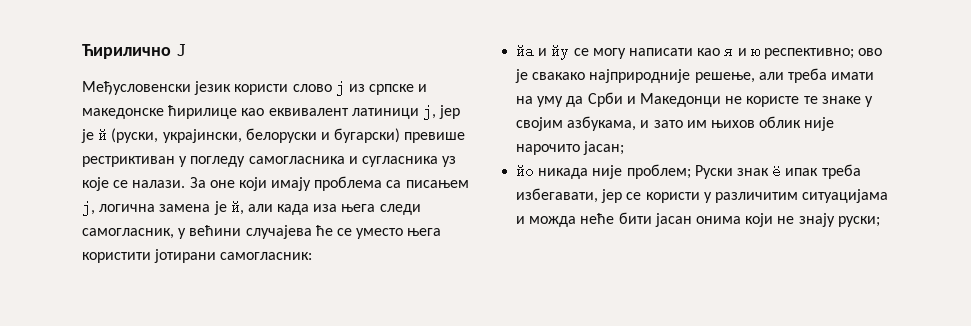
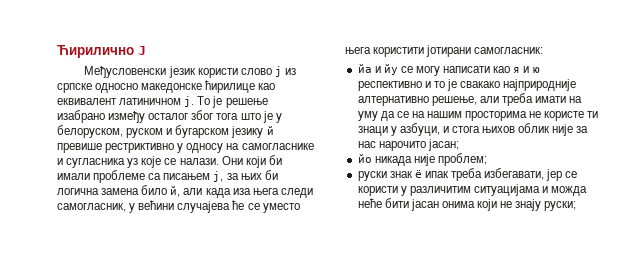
- Међусловенски језик користи слово ј из српске и македонске ћирилице као еквивалент латиници j, јер је й (руски, украјински, белоруски и бугарски) превише рестриктиван у погледу самогласника и сугласника уз које се налази.
+ Међусловенски језик користи слово ј из српске односно македонске ћирилице као еквивалент латиничном j. То је решење изабрано између осталог због тога што је у белоруском, руском и бугарском језику й превише рестриктивно у односу на самогласнике и сугласника уз које се налази.
- За оне који имају проблема са писањем ј, логична замена је й, али када иза њега следи самогласник, у већини случајева ће се уместо њега користити јотирани самогласник:
+ Они који би имали проблеме са писањем ј, за њих би логична замена било й, али када иза њега следи самогласник, у већини случајева ће се уместо њега користити јотирани самогласник:
- йа и йу се могу написати као я и ю респективно; ово је свакако најприродније решење, али треба имати на уму да Срби и Македонци не користе те знаке у својим азбукама, и зато им њихов облик није нарочито јасан;
+ йа и йу се могу написати као я и ю респективно и то је свакако најприродније алтернативно решење, али треба имати на уму да се на нашим просторима не користе ти знаци у азбуци, и стога њихов облик није за нас нарочито јасан;
- йо никада није проблем; Руски знак ё ипак треба избегавати, јер се користи у различитим ситуацијама и можда неће бити јасан онима који не знају руски;
+ йо никада није проблем;
+ руски знак ё ипак треба избегавати, јер се користи у различитим ситуацијама и можда неће бити јасан онима који не знају руски;

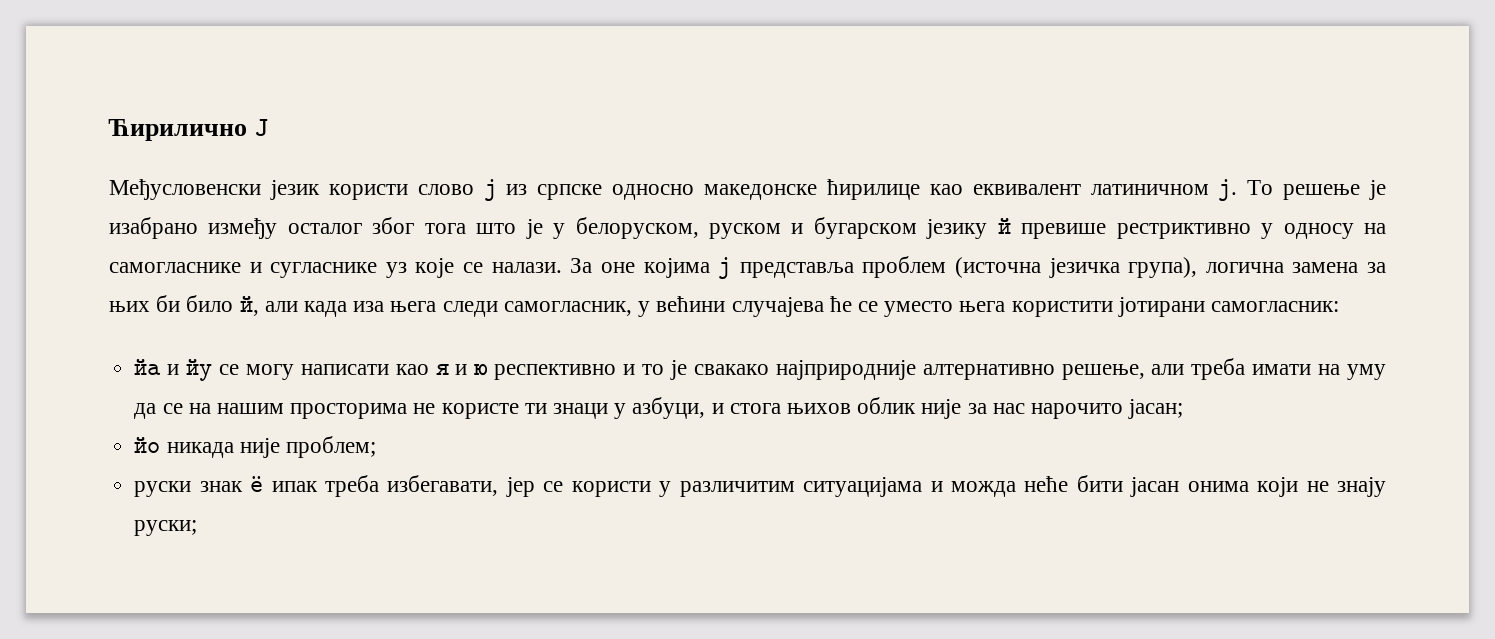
- То је решење изабрано између осталог због тога што је у белоруском, руском и бугарском језику й превише рестриктивно у односу на самогласнике и сугласника уз које се налази.
+ То решење је изабрано између осталог због тога што је у белоруском, руском и бугарском језику й превише рестриктивно у односу на самогласнике и сугласнике уз које се налази.
- Они који би имали проблеме са писањем ј, за њих би логична замена било й, али када иза њега следи самогласник, у већини случајева ће се уместо њега користити јотирани самогласник:
+ За оне којима ј представља проблем (источна језичка група), логична замена за њих би било й, али када иза њега следи самогласник, у већини случајева ће се уместо њега користити јотирани самогласник:

